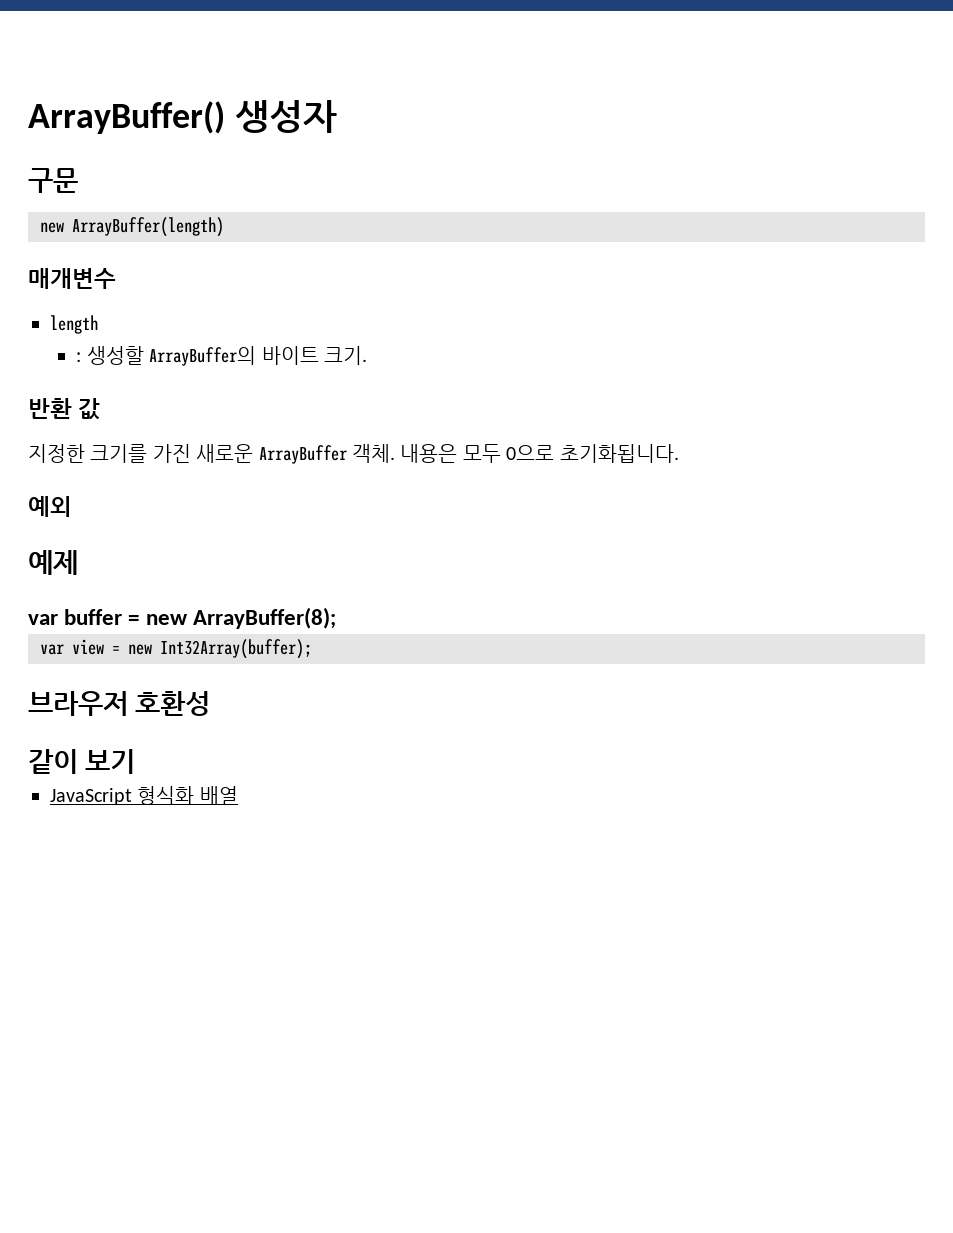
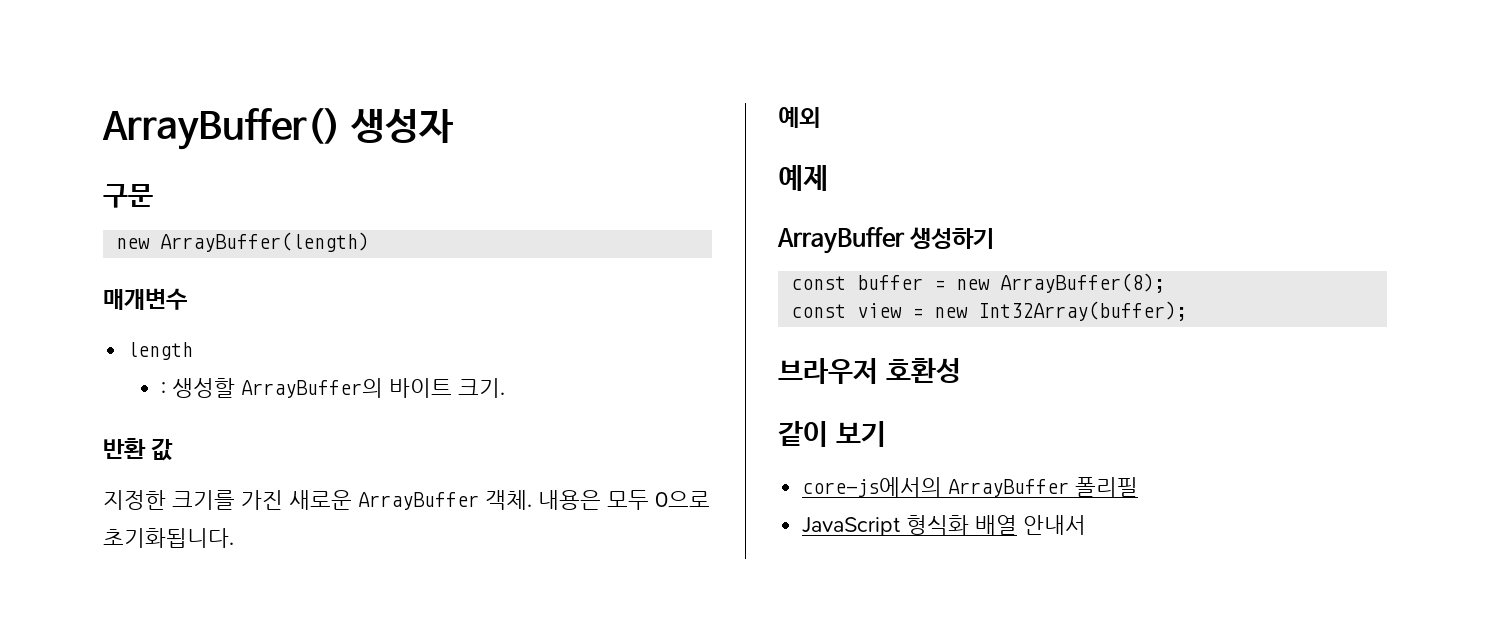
- var buffer = new ArrayBuffer(8);
+ ArrayBuffer 생성하기
+ const buffer = new ArrayBuffer(8);
- var view = new Int32Array(buffer);
+ const view = new Int32Array(buffer);
+ core-js에서의 ArrayBuffer 폴리필
- JavaScript 형식화 배열
+ JavaScript 형식화 배열 안내서

